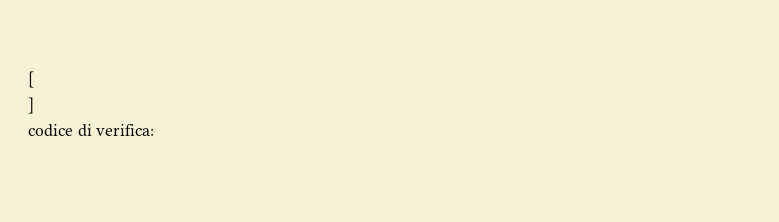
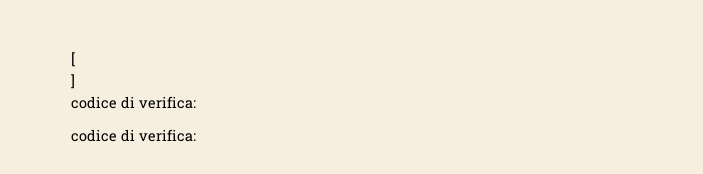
  ]
+ codice di verifica:

